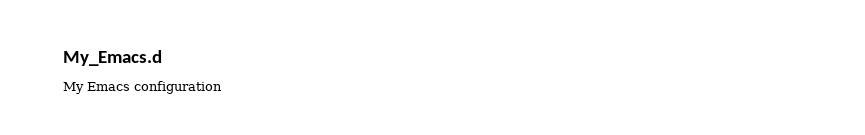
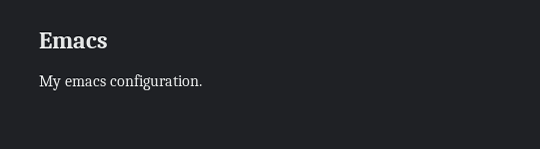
- My_Emacs.d
+ Emacs
- My Emacs configuration
+ My emacs configuration.

